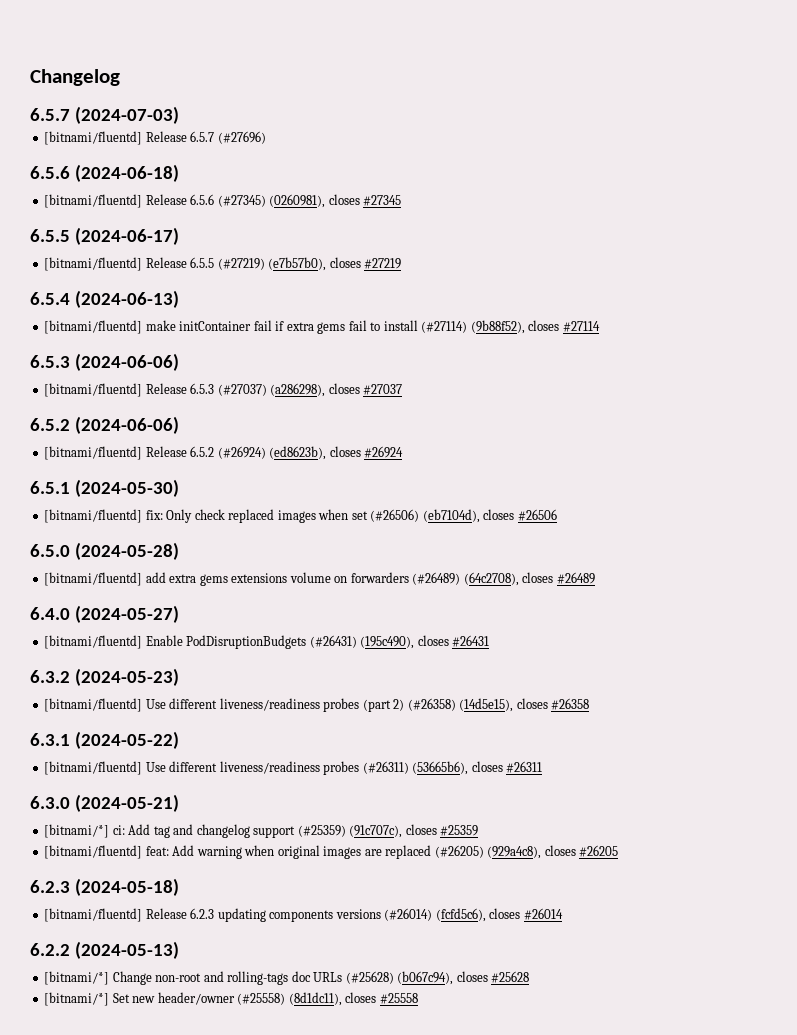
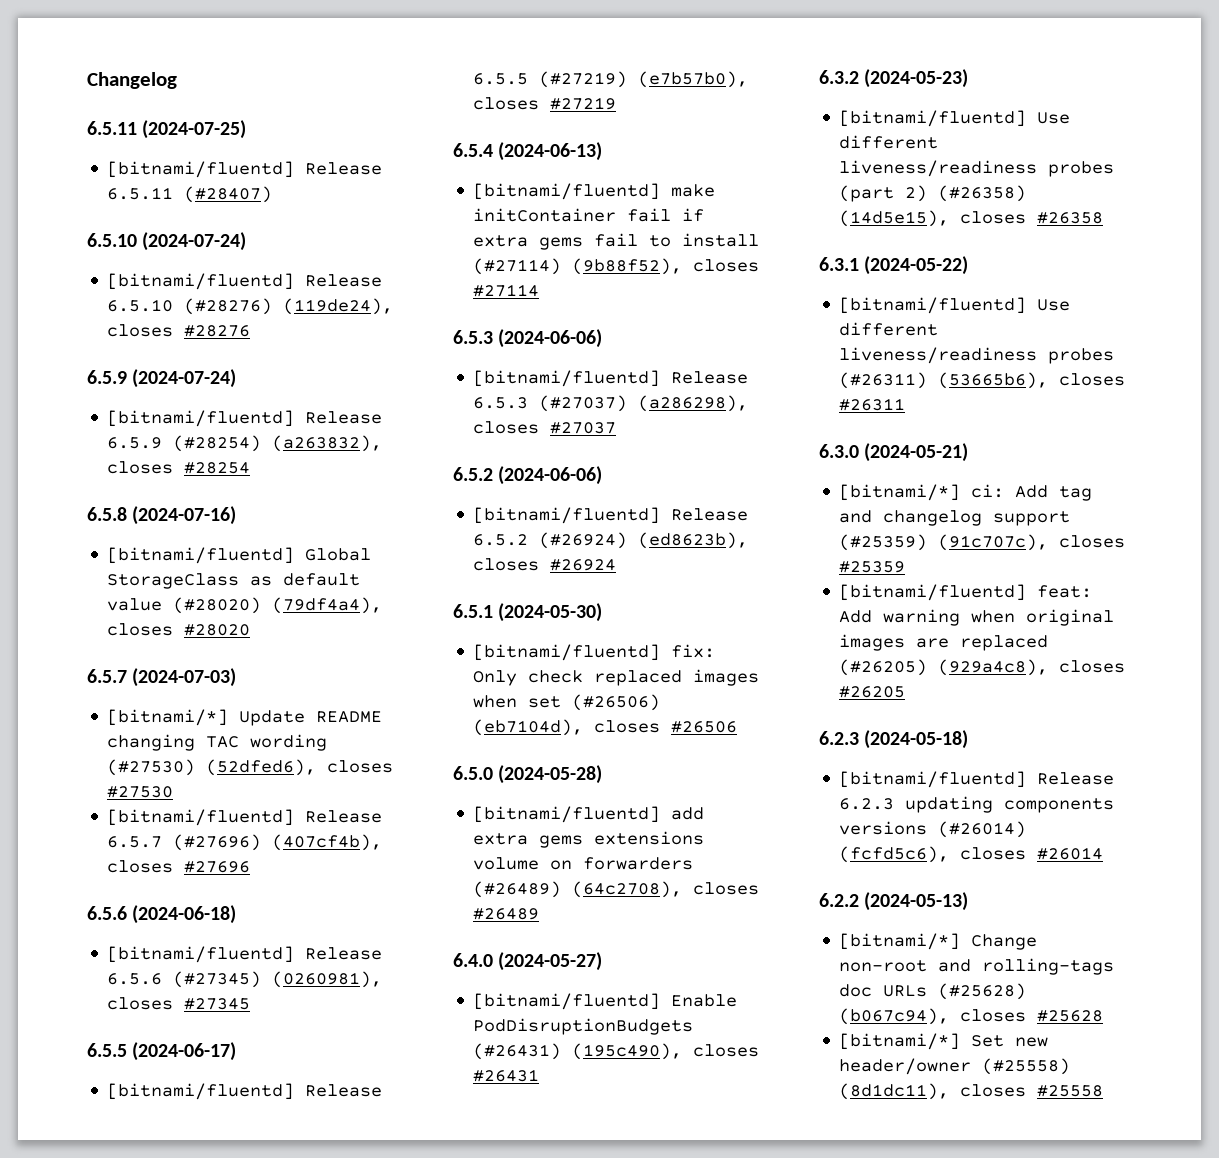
+ 6.5.11 (2024-07-25)
+ [bitnami/fluentd] Release 6.5.11 (#28407)
+ 6.5.10 (2024-07-24)
+ [bitnami/fluentd] Release 6.5.10 (#28276) (119de24), closes #28276
+ 6.5.9 (2024-07-24)
+ [bitnami/fluentd] Release 6.5.9 (#28254) (a263832), closes #28254
+ 6.5.8 (2024-07-16)
+ [bitnami/fluentd] Global StorageClass as default value (#28020) (79df4a4), closes #28020
  6.5.7 (2024-07-03)
+ [bitnami/*] Update README changing TAC wording (#27530) (52dfed6), closes #27530
- [bitnami/fluentd] Release 6.5.7 (#27696)
+ [bitnami/fluentd] Release 6.5.7 (#27696) (407cf4b), closes #27696

